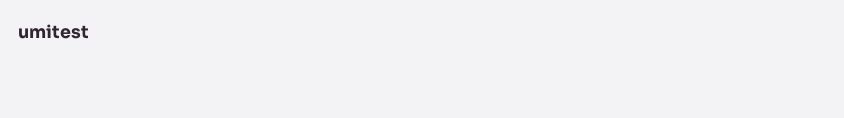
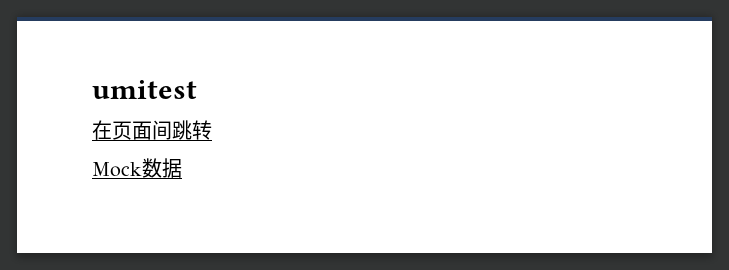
+ 在页面间跳转
+ Mock数据

